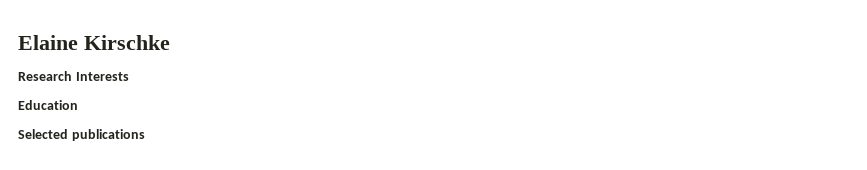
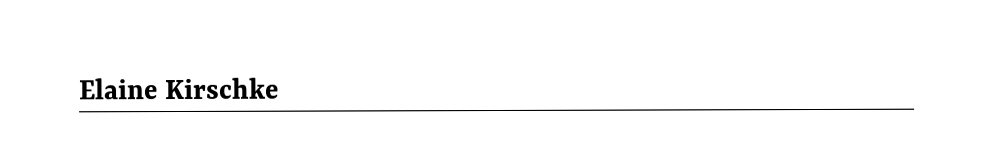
- Research Interests
- Education
- Selected publications

